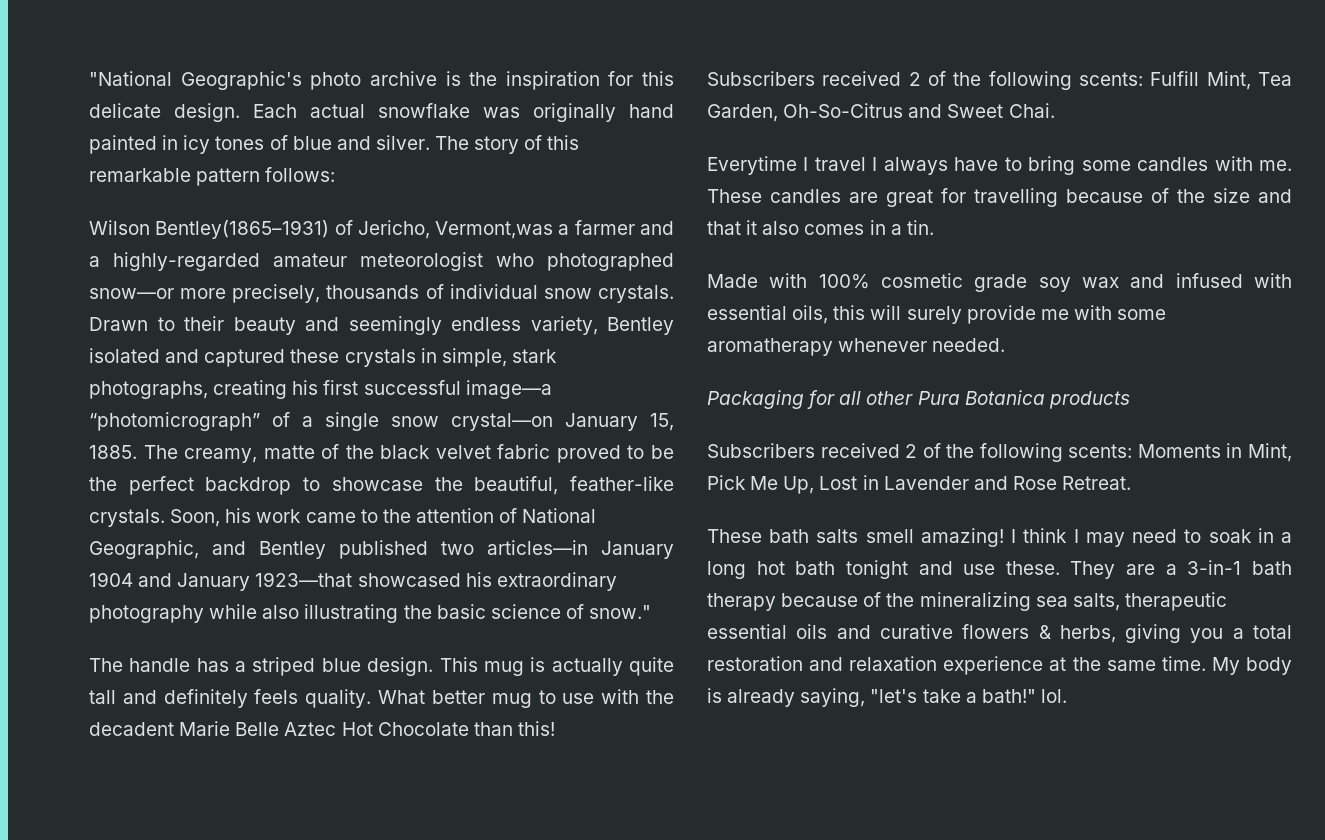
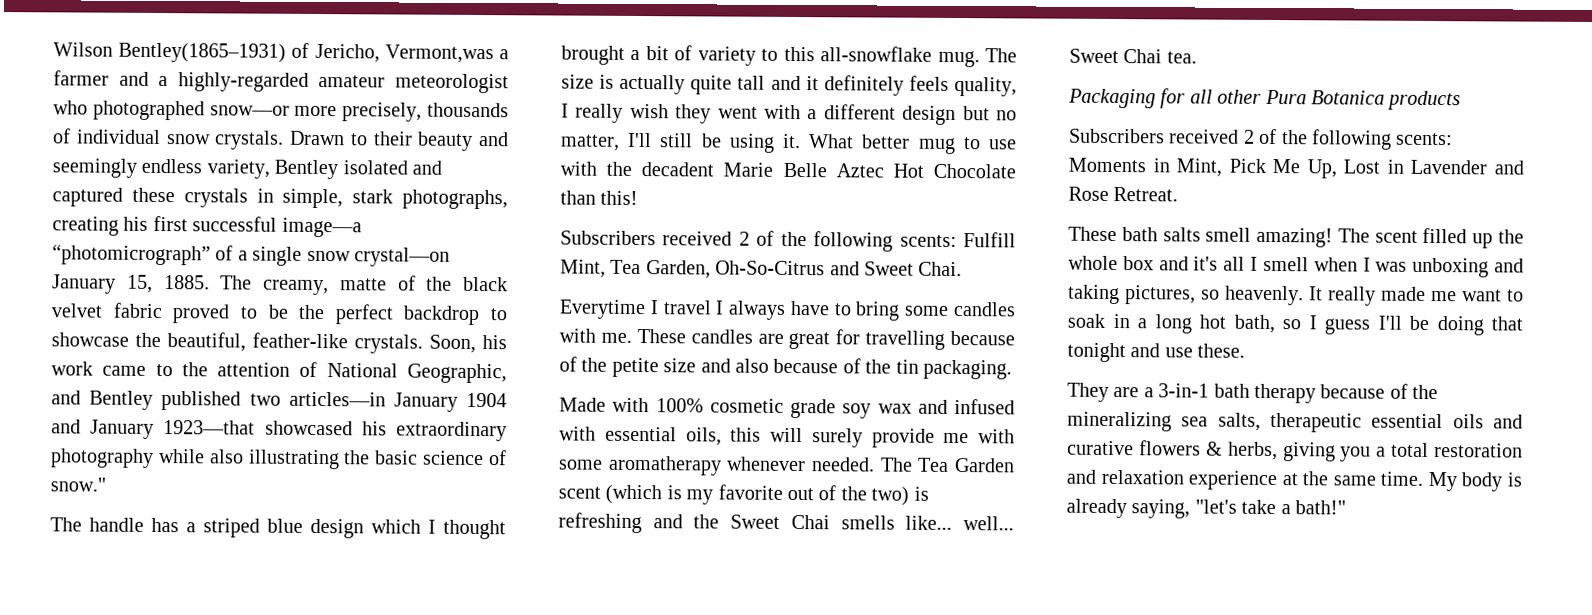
- "National Geographic's photo archive is the inspiration for this delicate design. Each actual snowflake was originally hand painted in icy tones of blue and silver. The story of this remarkable pattern follows:
- The handle has a striped blue design. This mug is actually quite tall and definitely feels quality.
+ The handle has a striped blue design which I thought brought a bit of variety to this all-snowflake mug. The size is actually quite tall and it definitely feels quality, I really wish they went with a different design but no matter, I'll still be using it.
- These candles are great for travelling because of the size and that it also comes in a tin.
+ These candles are great for travelling because of the petite size and also because of the tin packaging.
+ The Tea Garden scent (which is my favorite out of the two) is refreshing and the Sweet Chai smells like... well... Sweet Chai tea.
- I think I may need to soak in a long hot bath tonight and use these. They are a 3-in-1 bath therapy because of the mineralizing sea salts, therapeutic essential oils and curative flowers & herbs, giving you a total restoration and relaxation experience at the same time.
+ The scent filled up the whole box and it's all I smell when I was unboxing and taking pictures, so heavenly. It really made me want to soak in a long hot bath, so I guess I'll be doing that tonight and use these.
+ They are a 3-in-1 bath therapy because of the mineralizing sea salts, therapeutic essential oils and curative flowers & herbs, giving you a total restoration and relaxation experience at the same time.
- My body is already saying, "let's take a bath!" lol.
+ My body is already saying, "let's take a bath!"

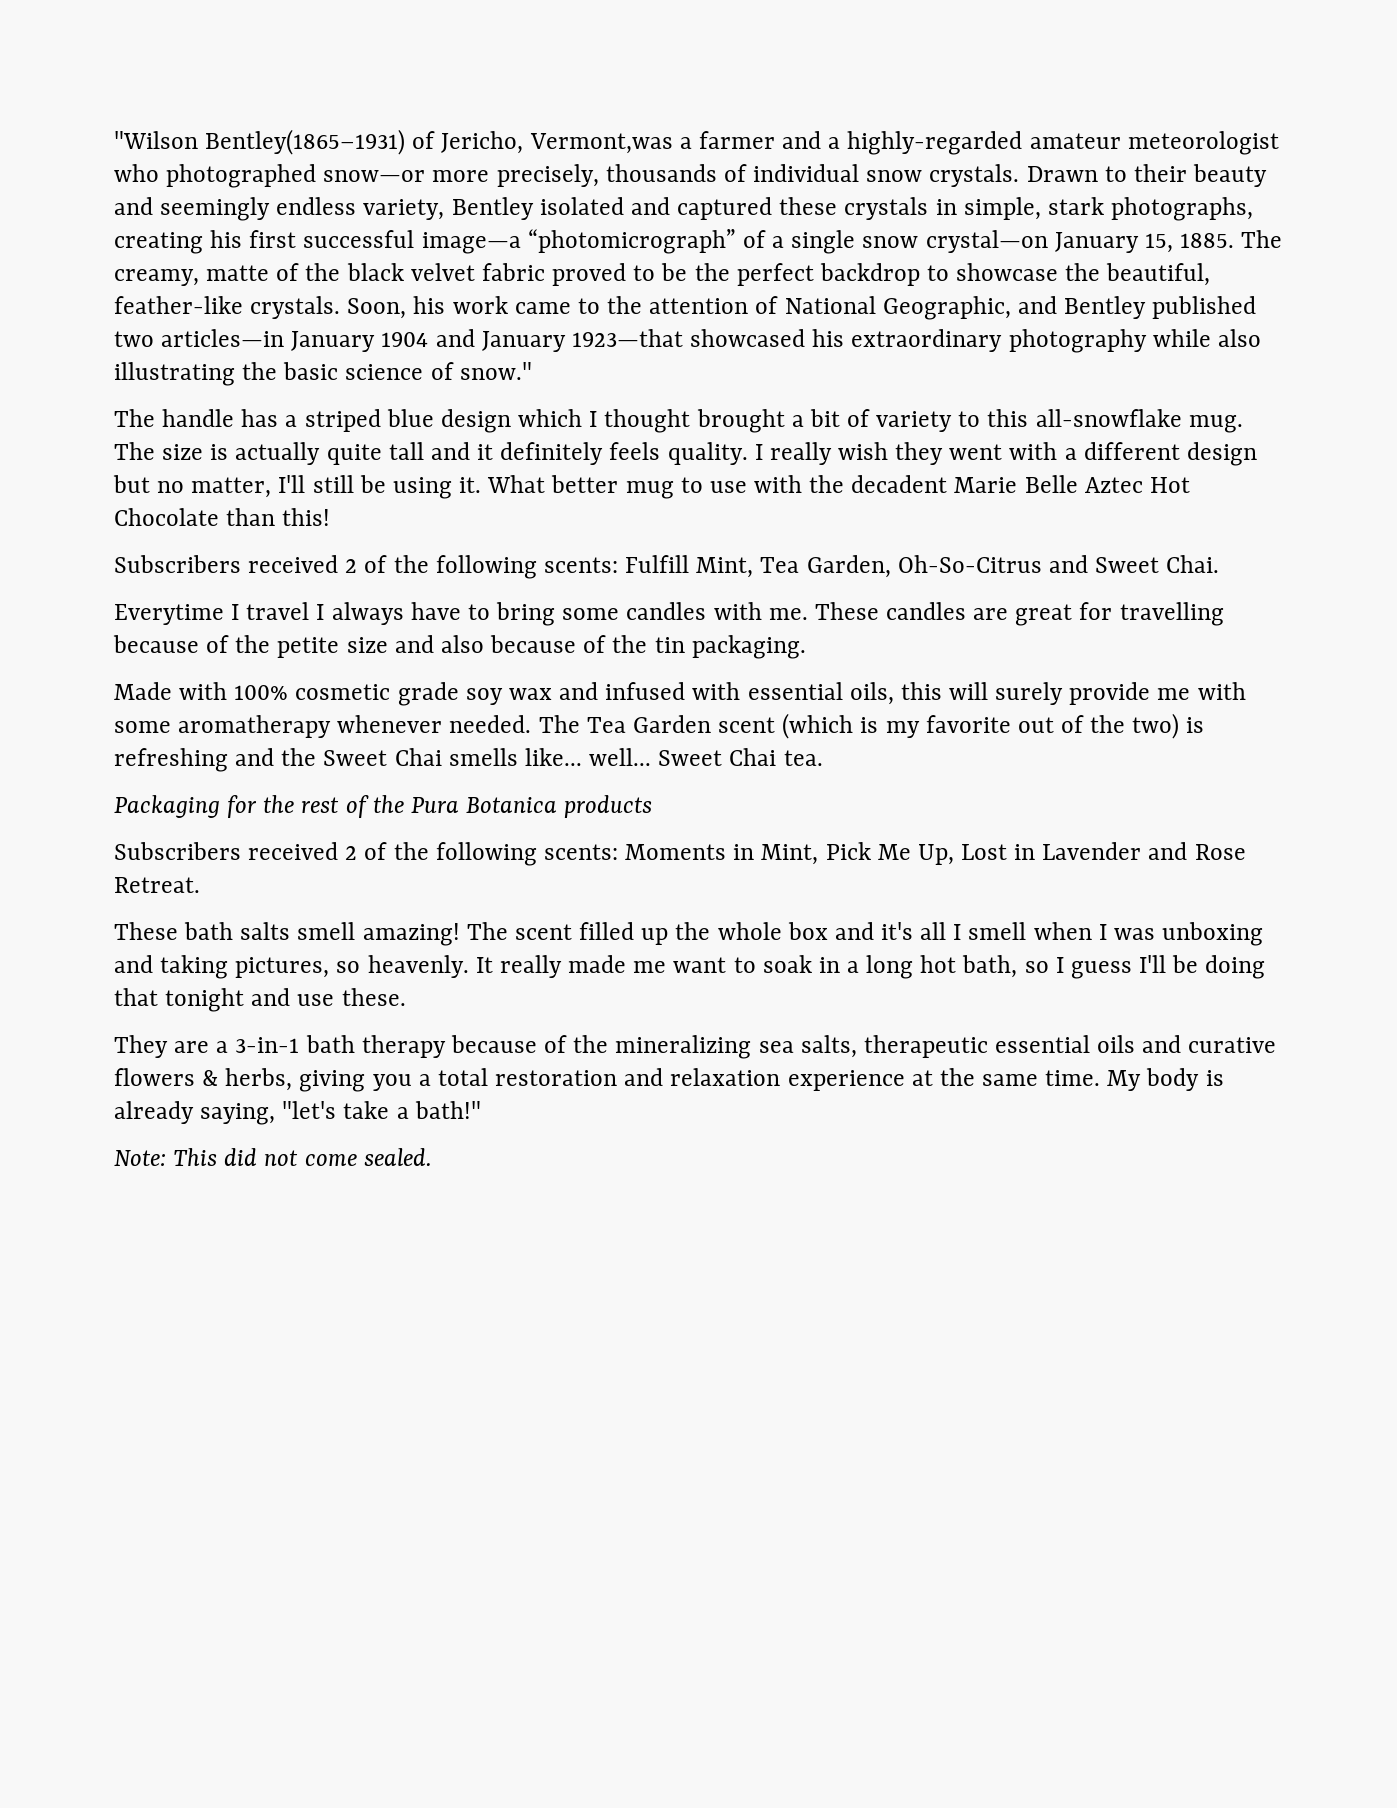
- Wilson Bentley(1865–1931) of Jericho, Vermont,was a farmer and a highly-regarded amateur meteorologist who photographed snow—or more precisely, thousands of individual snow crystals.
+ "Wilson Bentley(1865–1931) of Jericho, Vermont,was a farmer and a highly-regarded amateur meteorologist who photographed snow—or more precisely, thousands of individual snow crystals.
- The size is actually quite tall and it definitely feels quality, I really wish they went with a different design but no matter, I'll still be using it.
+ The size is actually quite tall and it definitely feels quality. I really wish they went with a different design but no matter, I'll still be using it.
- Packaging for all other Pura Botanica products
+ Packaging for the rest of the Pura Botanica products
+ Note: This did not come sealed.

